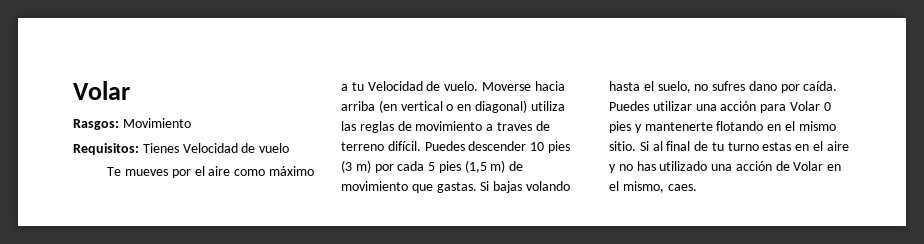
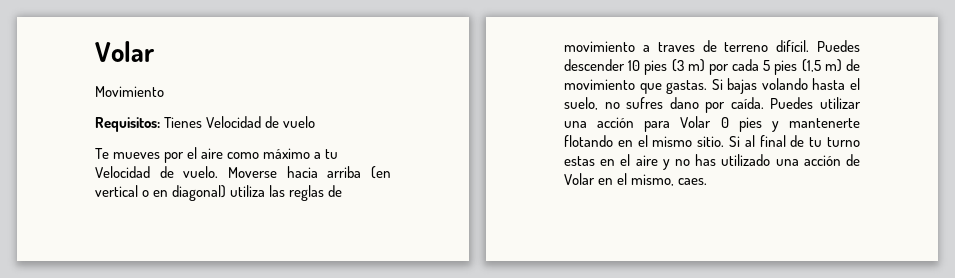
- Rasgos: Movimiento
+ Movimiento

